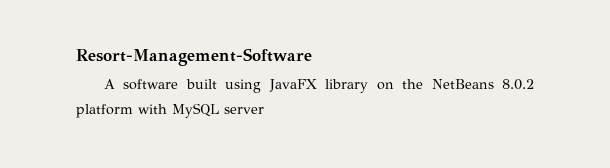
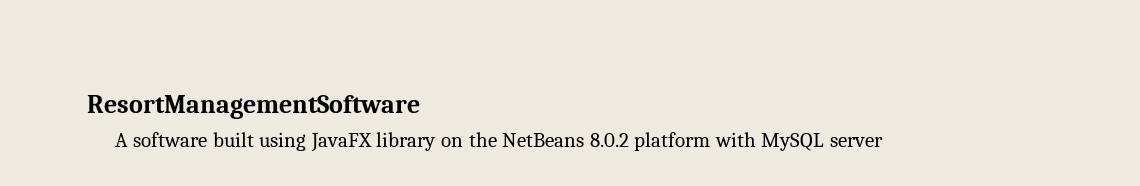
- Resort-Management-Software
+ ResortManagementSoftware

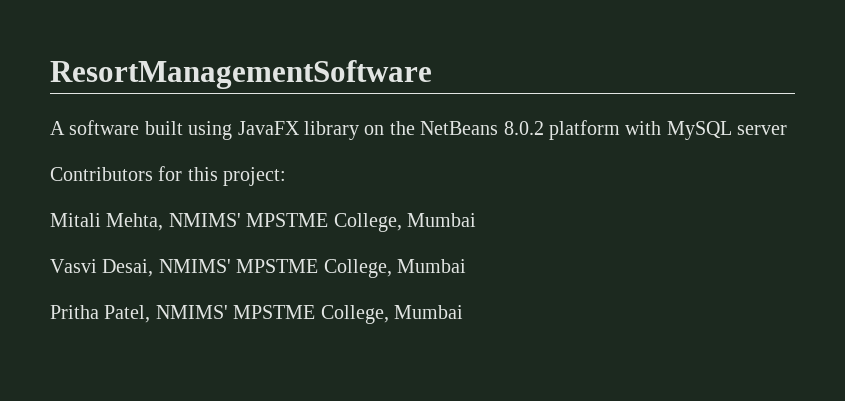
+ Contributors for this project:
+ Mitali Mehta, NMIMS' MPSTME College, Mumbai
+ Vasvi Desai, NMIMS' MPSTME College, Mumbai
+ Pritha Patel, NMIMS' MPSTME College, Mumbai

